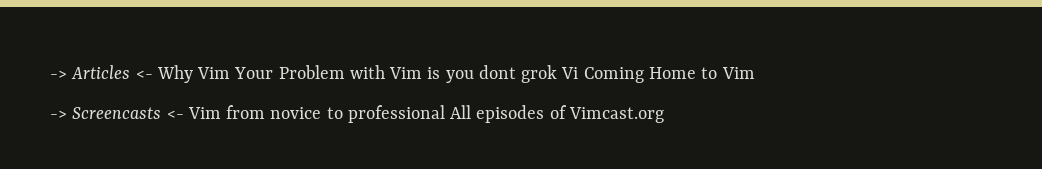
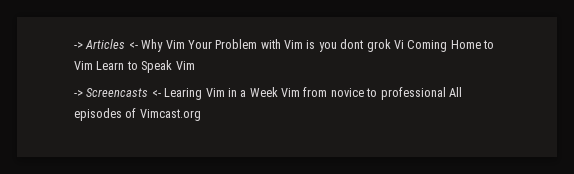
- -> Articles <- Why Vim Your Problem with Vim is you dont grok Vi Coming Home to Vim
+ -> Articles <- Why Vim Your Problem with Vim is you dont grok Vi Coming Home to Vim Learn to Speak Vim
- -> Screencasts <- Vim from novice to professional All episodes of Vimcast.org
+ -> Screencasts <- Learing Vim in a Week Vim from novice to professional All episodes of Vimcast.org

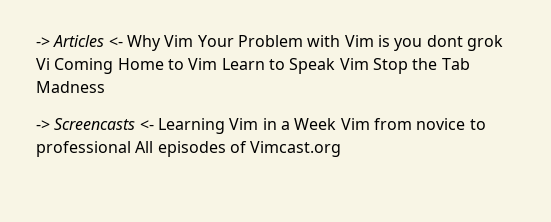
- -> Articles <- Why Vim Your Problem with Vim is you dont grok Vi Coming Home to Vim Learn to Speak Vim
+ -> Articles <- Why Vim Your Problem with Vim is you dont grok Vi Coming Home to Vim Learn to Speak Vim Stop the Tab Madness
- -> Screencasts <- Learing Vim in a Week Vim from novice to professional All episodes of Vimcast.org
+ -> Screencasts <- Learning Vim in a Week Vim from novice to professional All episodes of Vimcast.org

